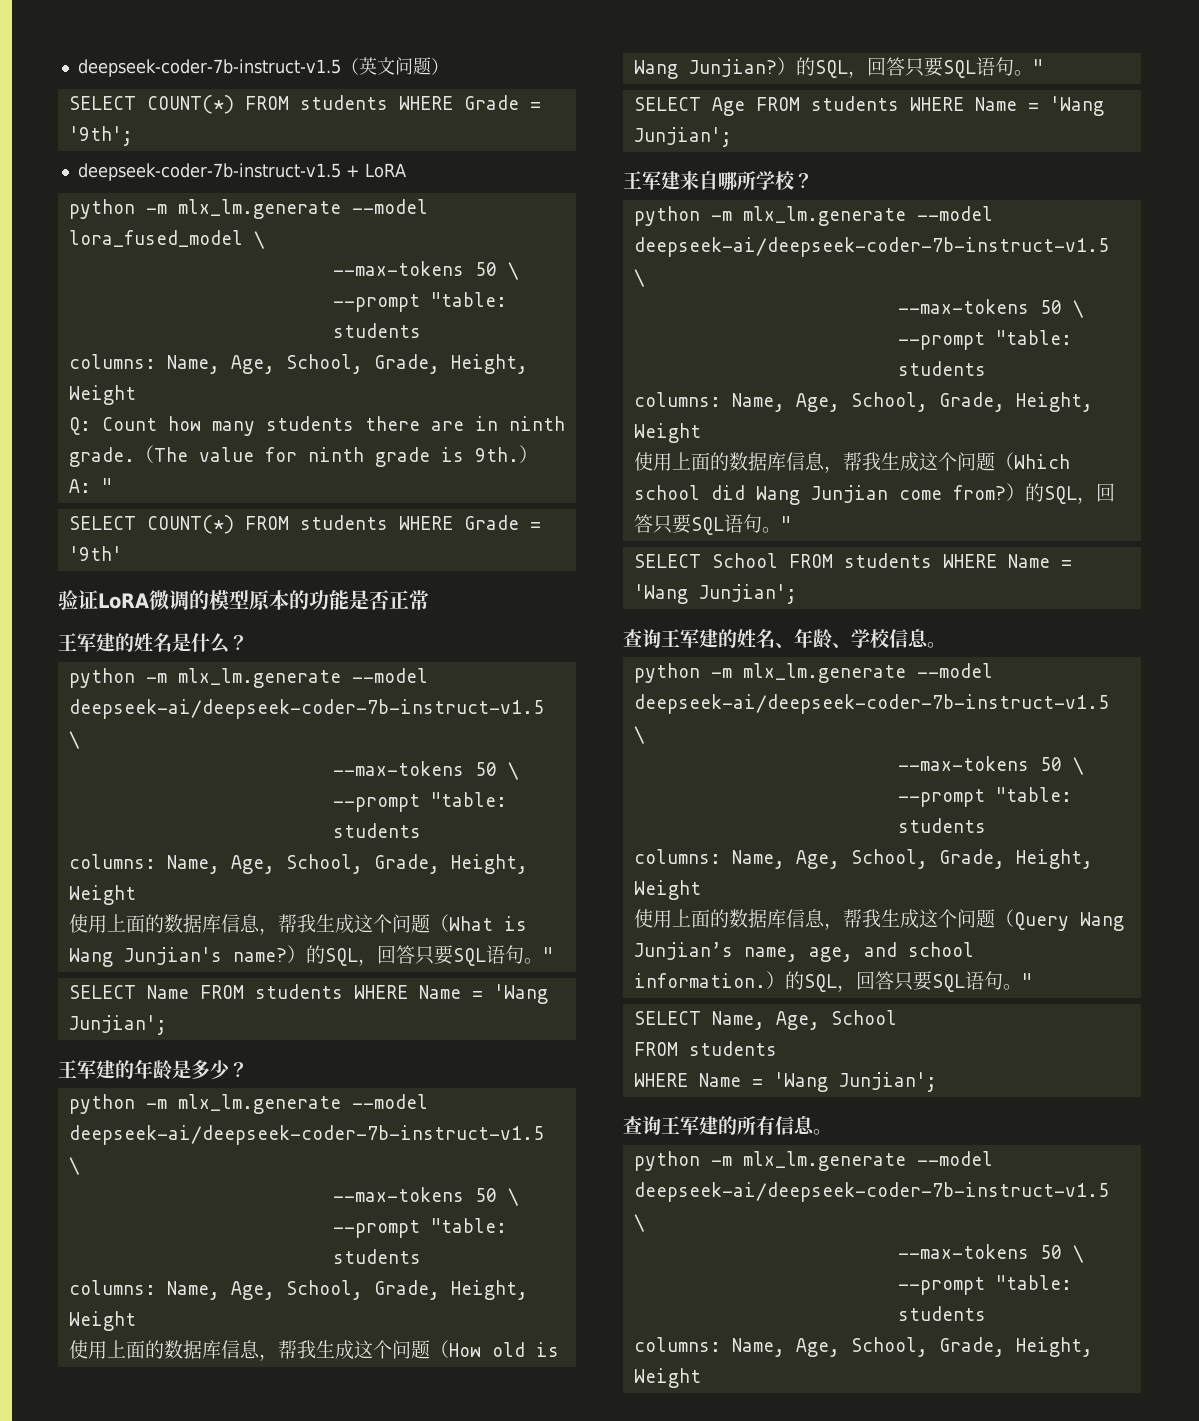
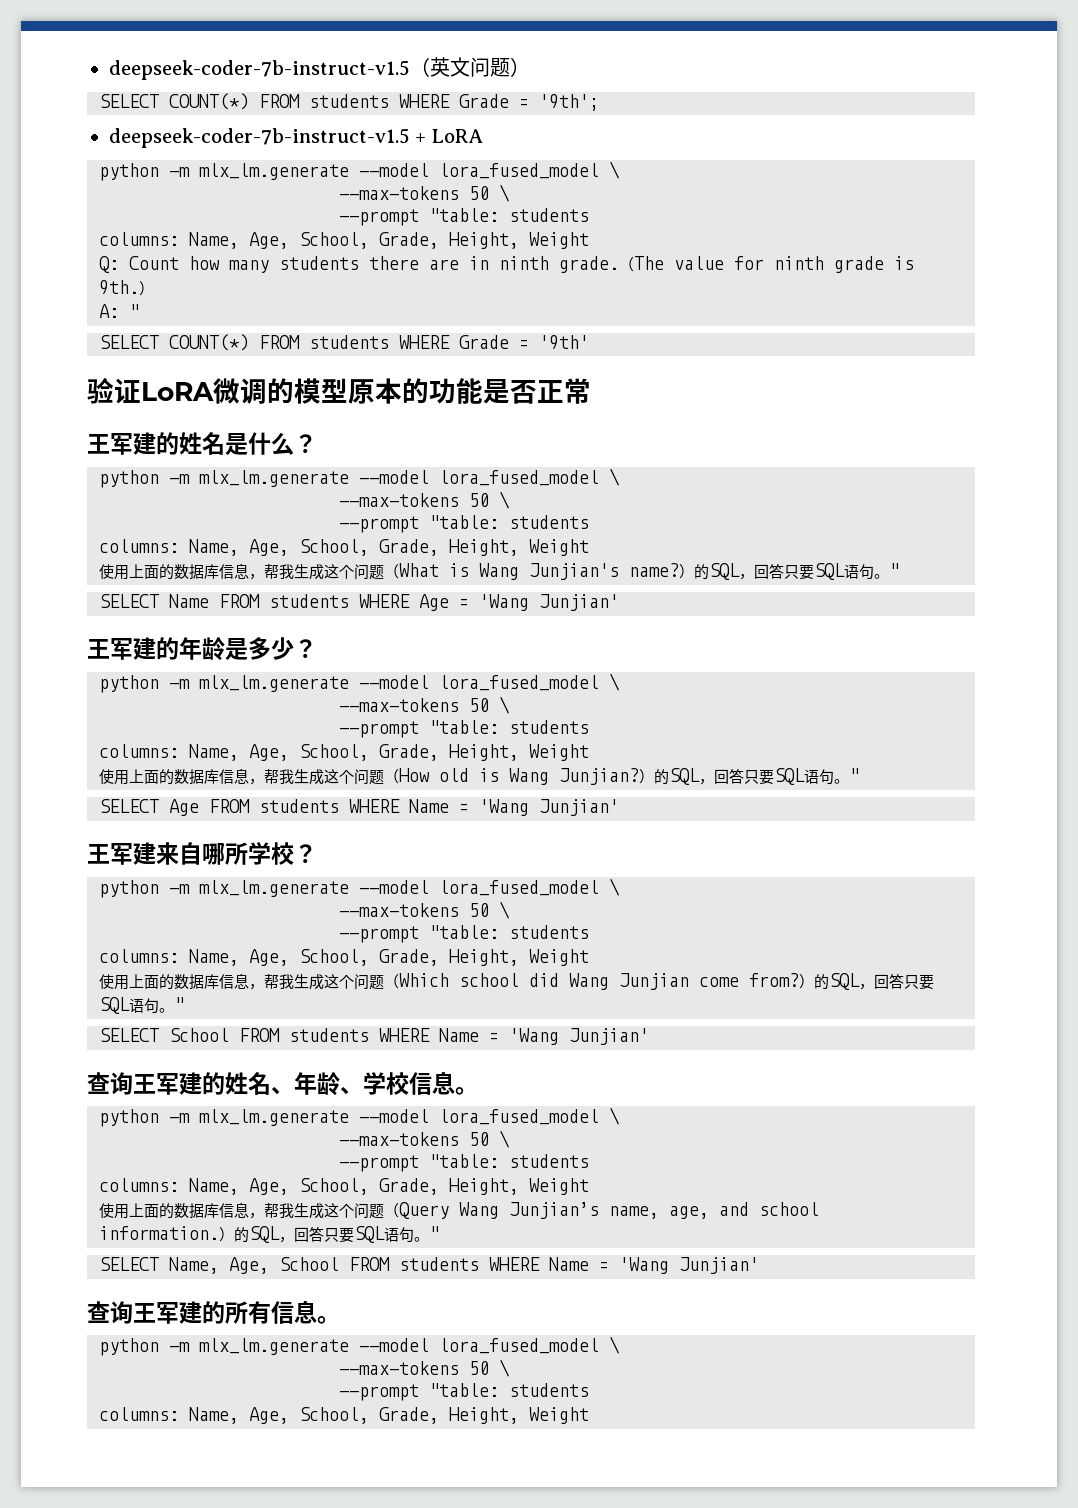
  王军建的姓名是什么？
- python -m mlx_lm.generate --model deepseek-ai/deepseek-coder-7b-instruct-v1.5 \
+ python -m mlx_lm.generate --model lora_fused_model \
- SELECT Name FROM students WHERE Name = 'Wang Junjian';
+ SELECT Name FROM students WHERE Age = 'Wang Junjian'
  王军建的年龄是多少？
- python -m mlx_lm.generate --model deepseek-ai/deepseek-coder-7b-instruct-v1.5 \
+ python -m mlx_lm.generate --model lora_fused_model \
- SELECT Age FROM students WHERE Name = 'Wang Junjian';
+ SELECT Age FROM students WHERE Name = 'Wang Junjian'
  王军建来自哪所学校？
- python -m mlx_lm.generate --model deepseek-ai/deepseek-coder-7b-instruct-v1.5 \
+ python -m mlx_lm.generate --model lora_fused_model \
- SELECT School FROM students WHERE Name = 'Wang Junjian';
+ SELECT School FROM students WHERE Name = 'Wang Junjian'
  查询王军建的姓名、年龄、学校信息。
- python -m mlx_lm.generate --model deepseek-ai/deepseek-coder-7b-instruct-v1.5 \
+ python -m mlx_lm.generate --model lora_fused_model \
- SELECT Name, Age, School
- FROM students
- WHERE Name = 'Wang Junjian';
+ SELECT Name, Age, School FROM students WHERE Name = 'Wang Junjian'
  查询王军建的所有信息。
- python -m mlx_lm.generate --model deepseek-ai/deepseek-coder-7b-instruct-v1.5 \
+ python -m mlx_lm.generate --model lora_fused_model \

